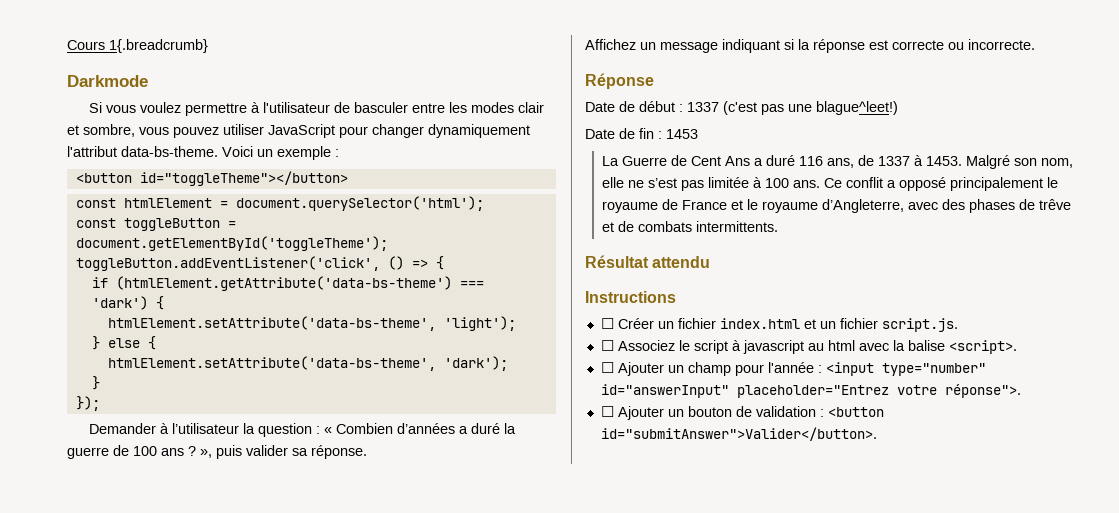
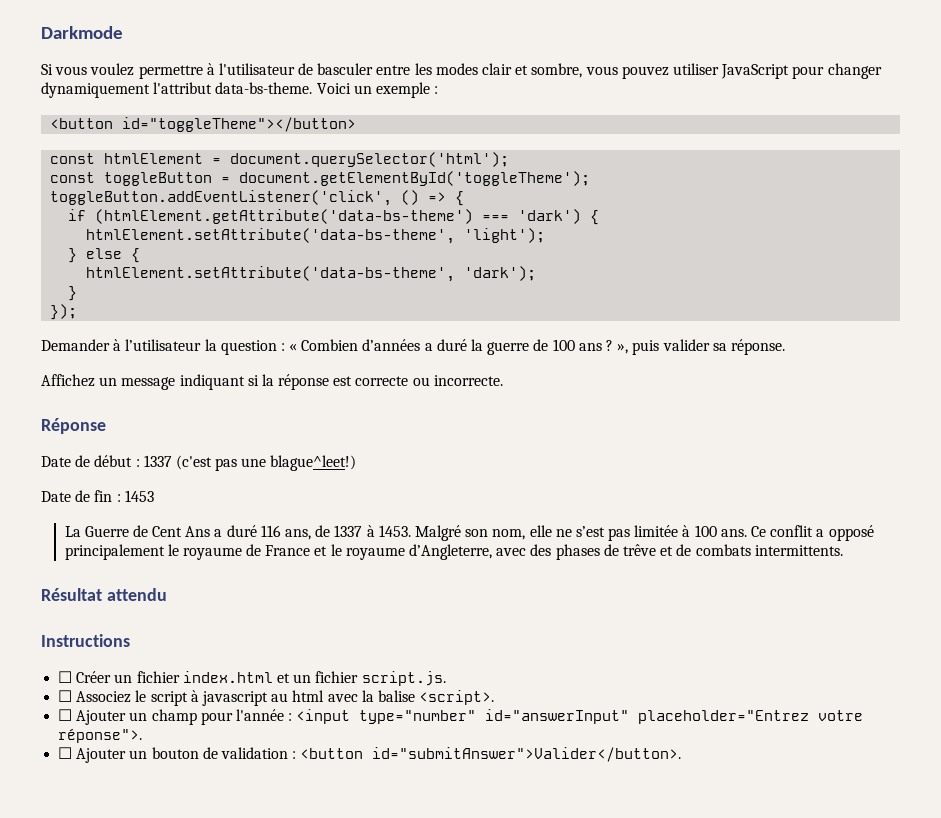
- Cours 1{.breadcrumb}

